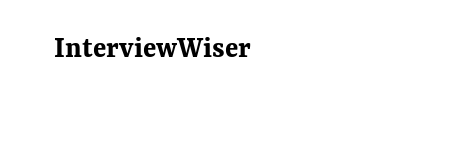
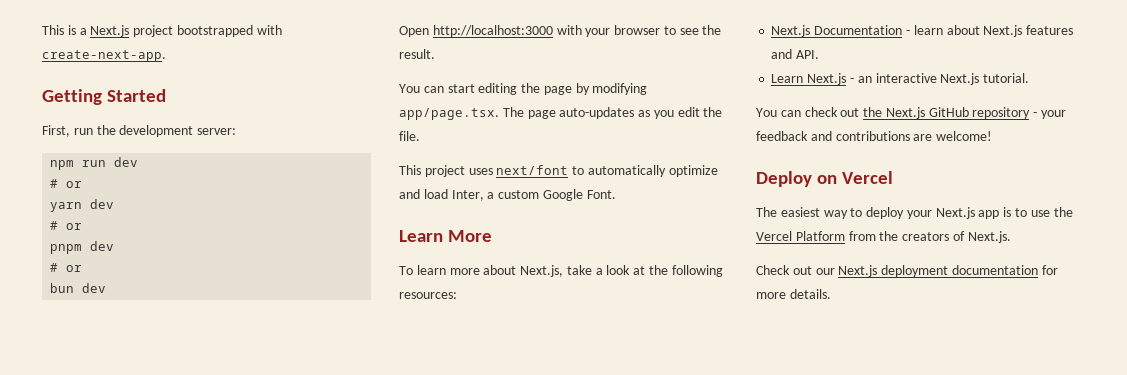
- InterviewWiser
+ This is a Next.js project bootstrapped with create-next-app.
+ Getting Started
+ First, run the development server:
+ npm run dev
+ # or
+ yarn dev
+ # or
+ pnpm dev
+ # or
+ bun dev
+ Open http://localhost:3000 with your browser to see the result.
+ You can start editing the page by modifying app/page.tsx. The page auto-updates as you edit the file.
+ This project uses next/font to automatically optimize and load Inter, a custom Google Font.
+ Learn More
+ To learn more about Next.js, take a look at the following resources:
+ Next.js Documentation - learn about Next.js features and API.
+ Learn Next.js - an interactive Next.js tutorial.
+ You can check out the Next.js GitHub repository - your feedback and contributions are welcome!
+ Deploy on Vercel
+ The easiest way to deploy your Next.js app is to use the Vercel Platform from the creators of Next.js.
+ Check out our Next.js deployment documentation for more details.

